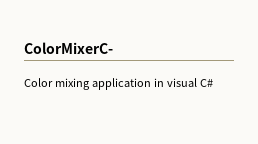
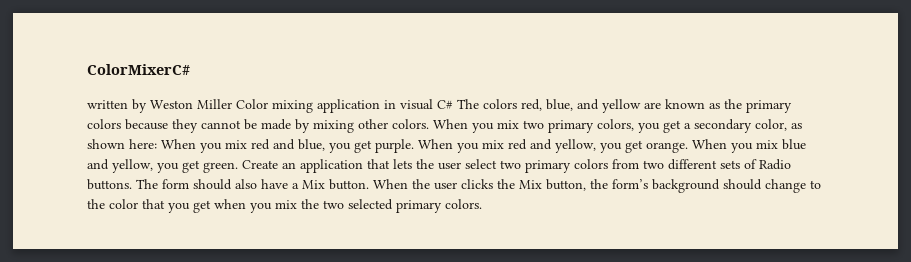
- ColorMixerC-
- Color mixing application in visual C#
+ ColorMixerC#
+ written by Weston Miller Color mixing application in visual C# The colors red, blue, and yellow are known as the primary colors because they cannot be made by mixing other colors. When you mix two primary colors, you get a secondary color, as shown here: When you mix red and blue, you get purple. When you mix red and yellow, you get orange. When you mix blue and yellow, you get green. Create an application that lets the user select two primary colors from two different sets of Radio buttons. The form should also have a Mix button. When the user clicks the Mix button, the form’s background should change to the color that you get when you mix the two selected primary colors.

